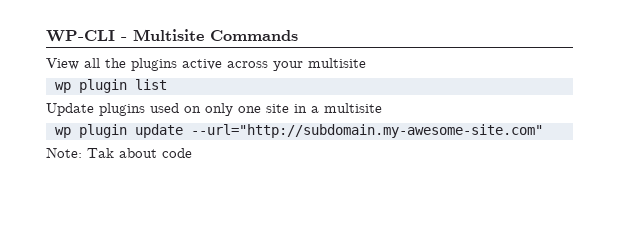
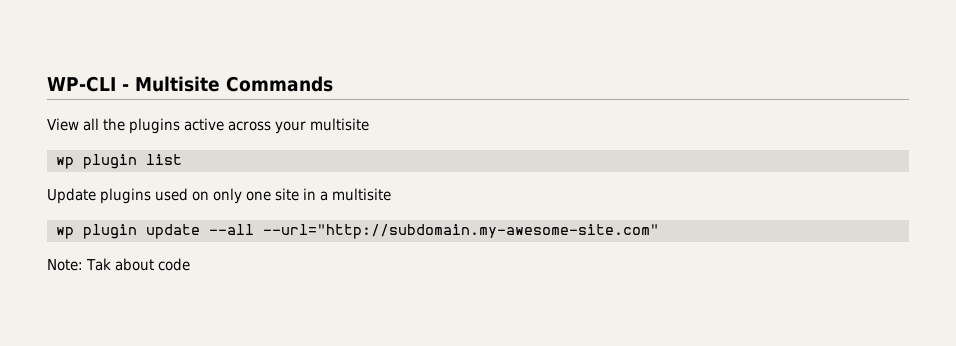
- wp plugin update --url="http://subdomain.my-awesome-site.com"
+ wp plugin update --all --url="http://subdomain.my-awesome-site.com"

